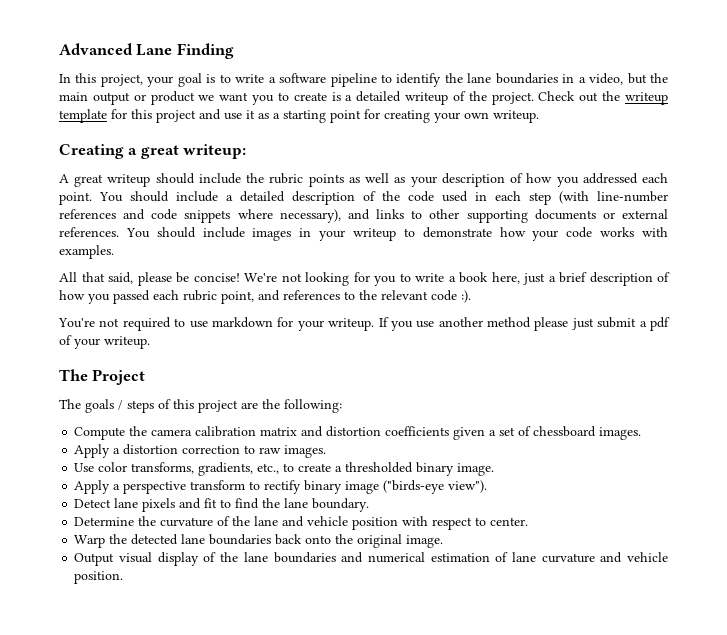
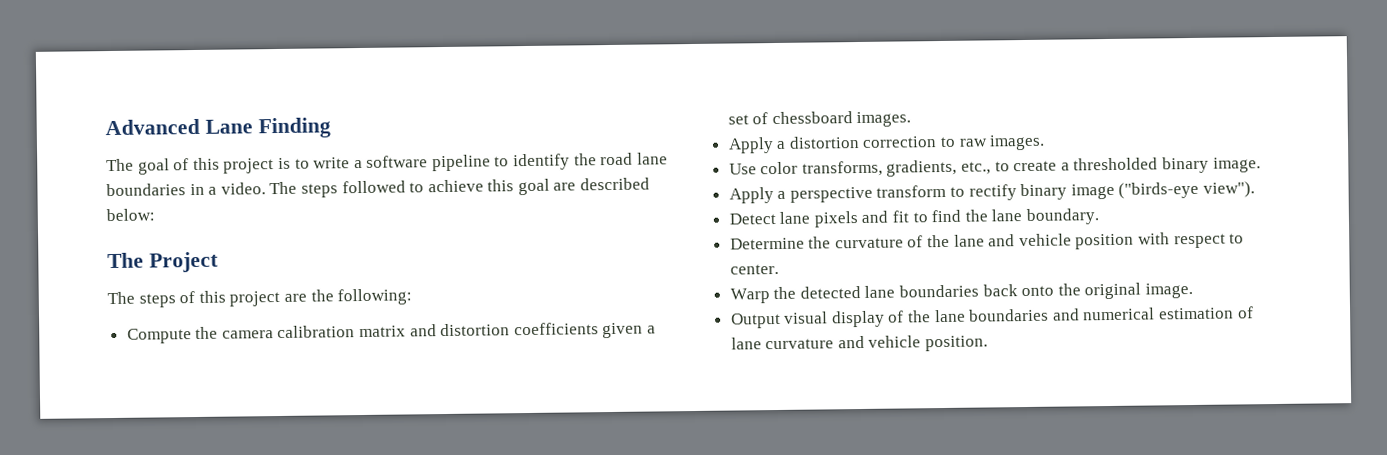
- In this project, your goal is to write a software pipeline to identify the lane boundaries in a video, but the main output or product we want you to create is a detailed writeup of the project. Check out the writeup template for this project and use it as a starting point for creating your own writeup.
- Creating a great writeup:
- A great writeup should include the rubric points as well as your description of how you addressed each point. You should include a detailed description of the code used in each step (with line-number references and code snippets where necessary), and links to other supporting documents or external references. You should include images in your writeup to demonstrate how your code works with examples.
- All that said, please be concise! We're not looking for you to write a book here, just a brief description of how you passed each rubric point, and references to the relevant code :).
- You're not required to use markdown for your writeup. If you use another method please just submit a pdf of your writeup.
+ The goal of this project is to write a software pipeline to identify the road lane boundaries in a video. The steps followed to achieve this goal are described below:
- The goals / steps of this project are the following:
+ The steps of this project are the following:

